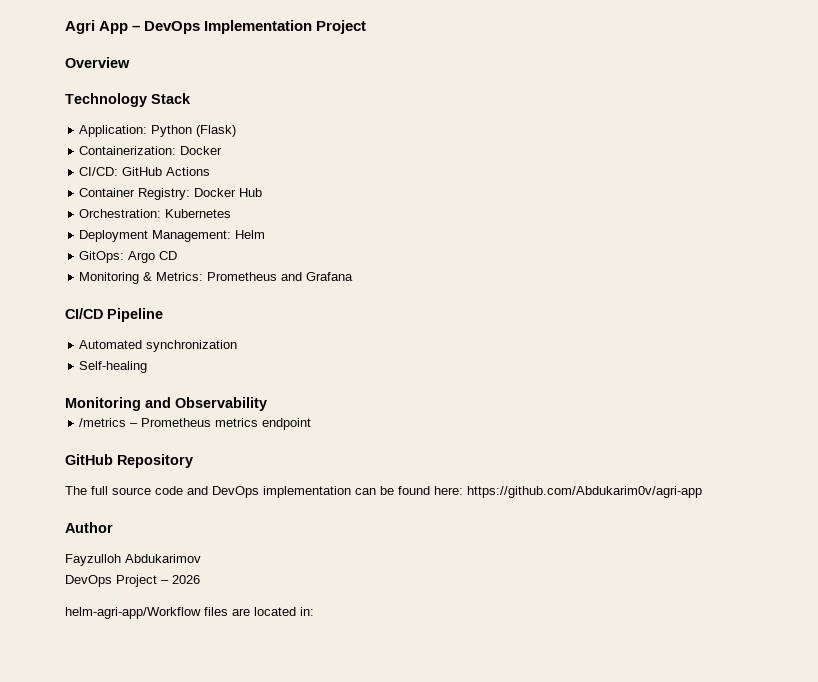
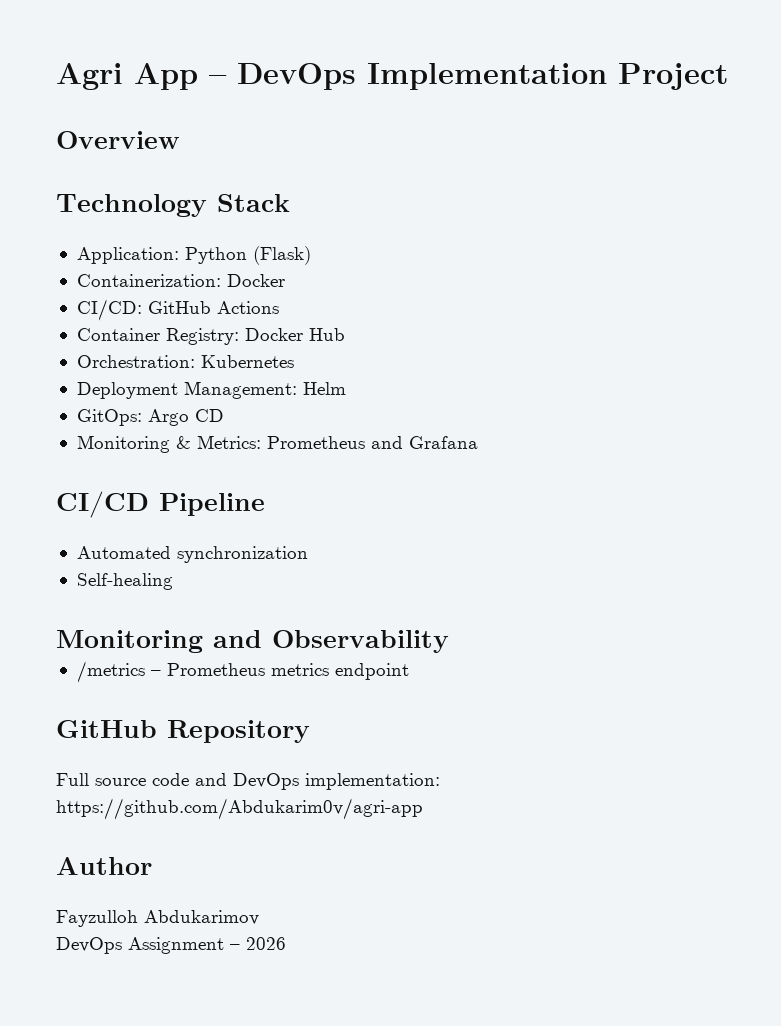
- The full source code and DevOps implementation can be found here: https://github.com/Abdukarim0v/agri-app
+ Full source code and DevOps implementation: https://github.com/Abdukarim0v/agri-app
- DevOps Project – 2026
+ DevOps Assignment – 2026
- helm-agri-app/Workflow files are located in:

